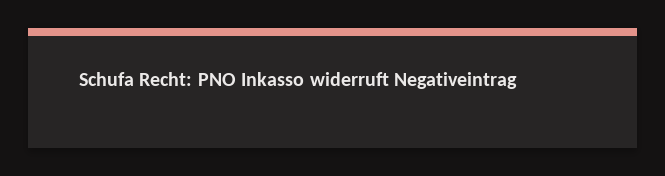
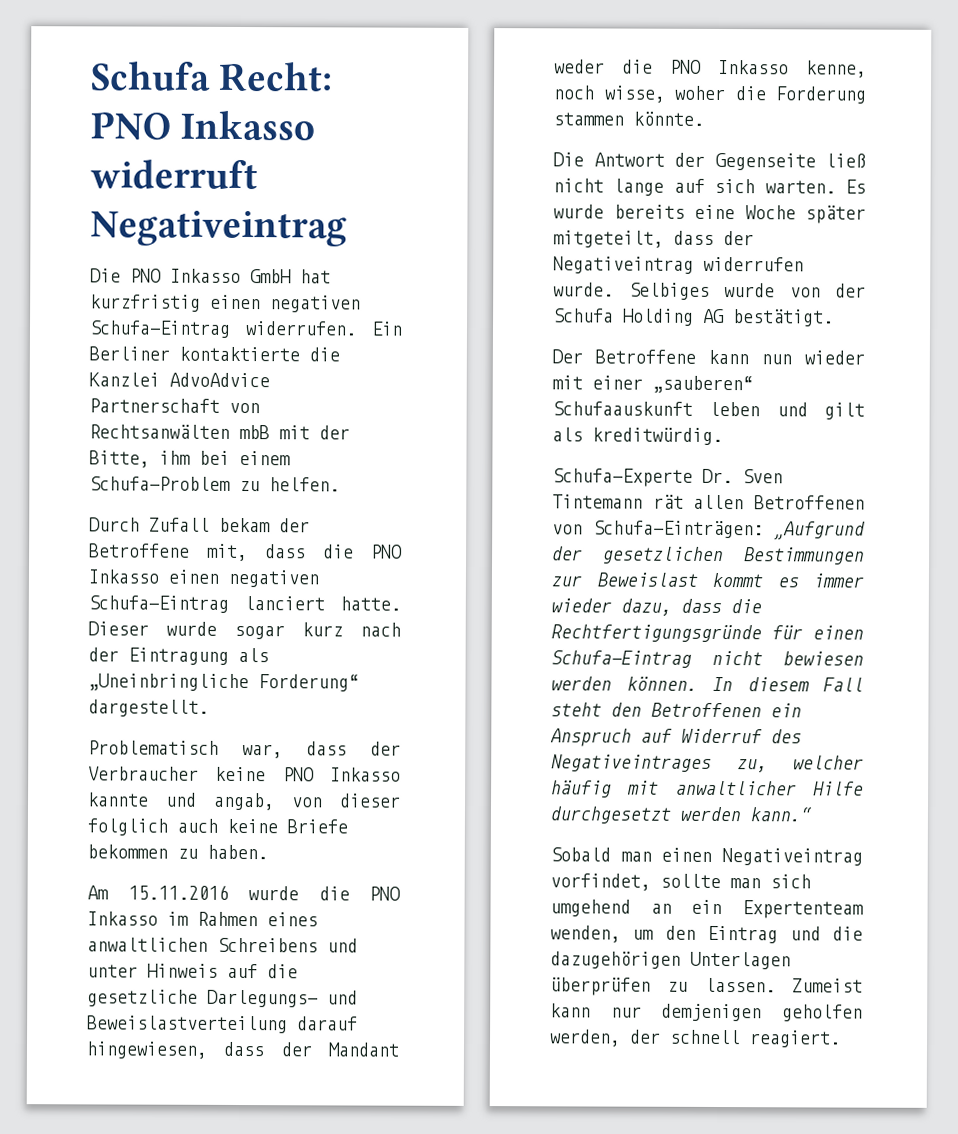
+ Die PNO Inkasso GmbH hat kurzfristig einen negativen Schufa-Eintrag widerrufen. Ein Berliner kontaktierte die Kanzlei AdvoAdvice Partnerschaft von Rechtsanwälten mbB mit der Bitte, ihm bei einem Schufa-Problem zu helfen.
+ Durch Zufall bekam der Betroffene mit, dass die PNO Inkasso einen negativen Schufa-Eintrag lanciert hatte. Dieser wurde sogar kurz nach der Eintragung als „Uneinbringliche Forderung“ dargestellt.
+ Problematisch war, dass der Verbraucher keine PNO Inkasso kannte und angab, von dieser folglich auch keine Briefe bekommen zu haben.
+ Am 15.11.2016 wurde die PNO Inkasso im Rahmen eines anwaltlichen Schreibens und unter Hinweis auf die gesetzliche Darlegungs- und Beweislastverteilung darauf hingewiesen, dass der Mandant weder die PNO Inkasso kenne, noch wisse, woher die Forderung stammen könnte.
+ Die Antwort der Gegenseite ließ nicht lange auf sich warten. Es wurde bereits eine Woche später mitgeteilt, dass der Negativeintrag widerrufen wurde. Selbiges wurde von der Schufa Holding AG bestätigt.
+ Der Betroffene kann nun wieder mit einer „sauberen“ Schufaauskunft leben und gilt als kreditwürdig.
+ Schufa-Experte Dr. Sven Tintemann rät allen Betroffenen von Schufa-Einträgen: „Aufgrund der gesetzlichen Bestimmungen zur Beweislast kommt es immer wieder dazu, dass die Rechtfertigungsgründe für einen Schufa-Eintrag nicht bewiesen werden können. In diesem Fall steht den Betroffenen ein Anspruch auf Widerruf des Negativeintrages zu, welcher häufig mit anwaltlicher Hilfe durchgesetzt werden kann.“
+ Sobald man einen Negativeintrag vorfindet, sollte man sich umgehend an ein Expertenteam wenden, um den Eintrag und die dazugehörigen Unterlagen überprüfen zu lassen. Zumeist kann nur demjenigen geholfen werden, der schnell reagiert.

